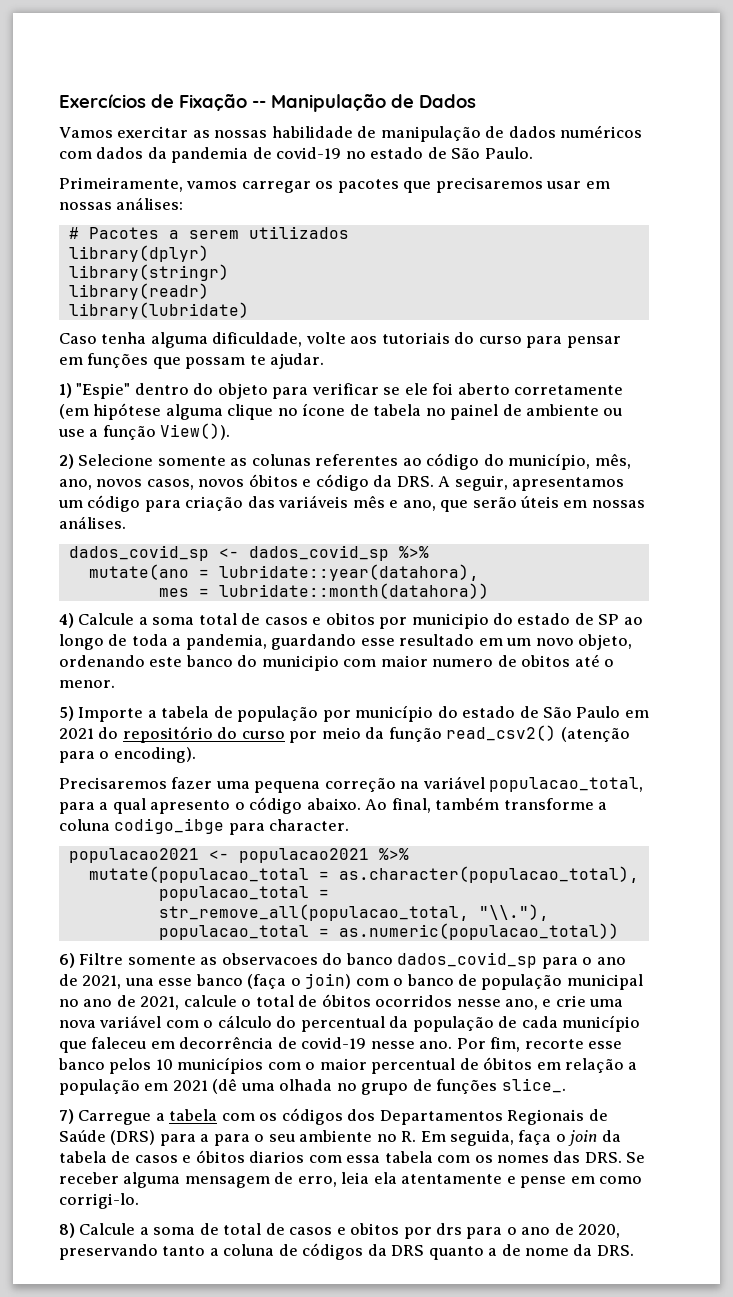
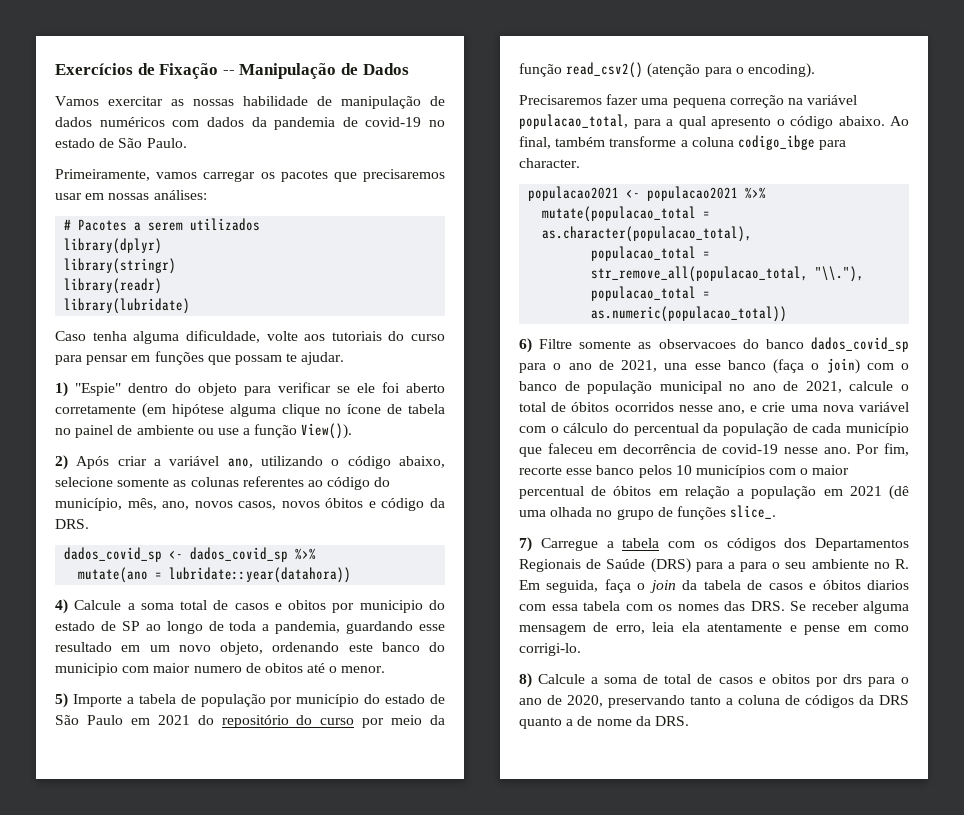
- 2) Selecione somente as colunas referentes ao código do município, mês, ano, novos casos, novos óbitos e código da DRS. A seguir, apresentamos um código para criação das variáveis mês e ano, que serão úteis em nossas análises.
+ 2) Após criar a variável ano, utilizando o código abaixo, selecione somente as colunas referentes ao código do município, mês, ano, novos casos, novos óbitos e código da DRS.
- mutate(ano = lubridate::year(datahora),
- mes = lubridate::month(datahora))
+ mutate(ano = lubridate::year(datahora))

